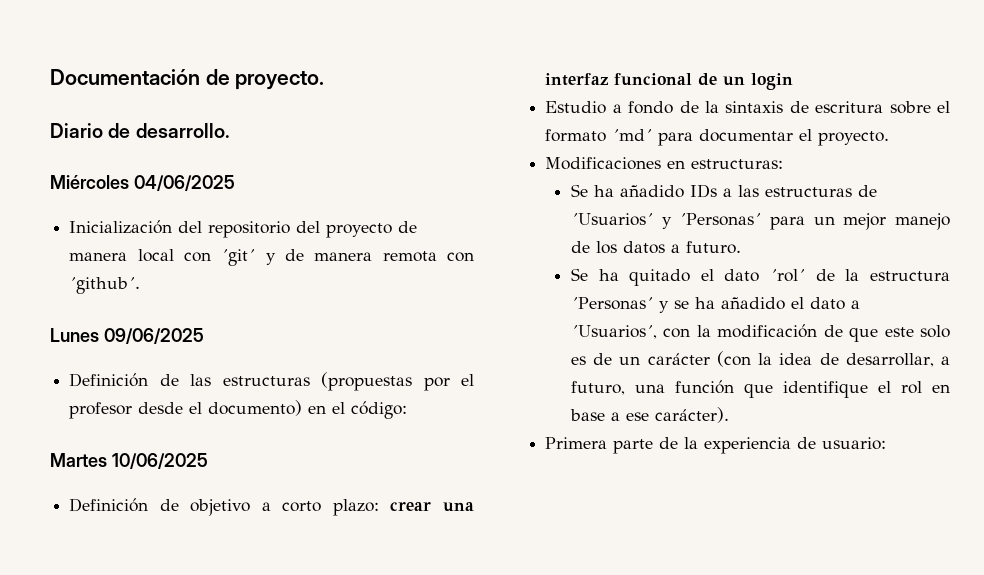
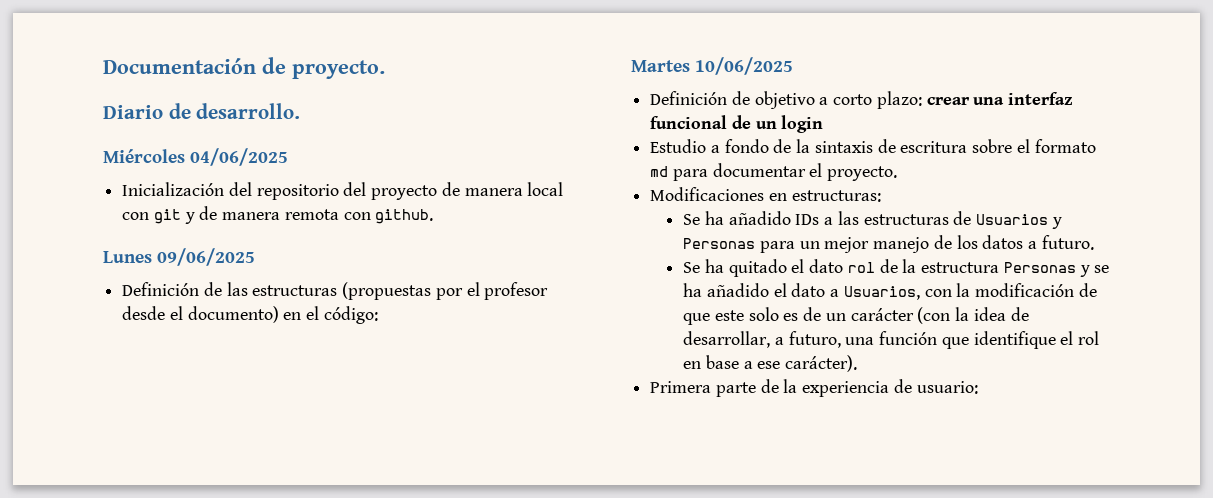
- Inicialización del repositorio del proyecto de manera local con ´git´ y de manera remota con ´github´.
+ Inicialización del repositorio del proyecto de manera local con git y de manera remota con github.
- Estudio a fondo de la sintaxis de escritura sobre el formato ´md´ para documentar el proyecto.
+ Estudio a fondo de la sintaxis de escritura sobre el formato md para documentar el proyecto.
- Se ha añadido IDs a las estructuras de ´Usuarios´ y ´Personas´ para un mejor manejo de los datos a futuro.
+ Se ha añadido IDs a las estructuras de Usuarios y Personas para un mejor manejo de los datos a futuro.
- Se ha quitado el dato ´rol´ de la estructura ´Personas´ y se ha añadido el dato a ´Usuarios´, con la modificación de que este solo es de un carácter (con la idea de desarrollar, a futuro, una función que identifique el rol en base a ese carácter).
+ Se ha quitado el dato rol de la estructura Personas y se ha añadido el dato a Usuarios, con la modificación de que este solo es de un carácter (con la idea de desarrollar, a futuro, una función que identifique el rol en base a ese carácter).

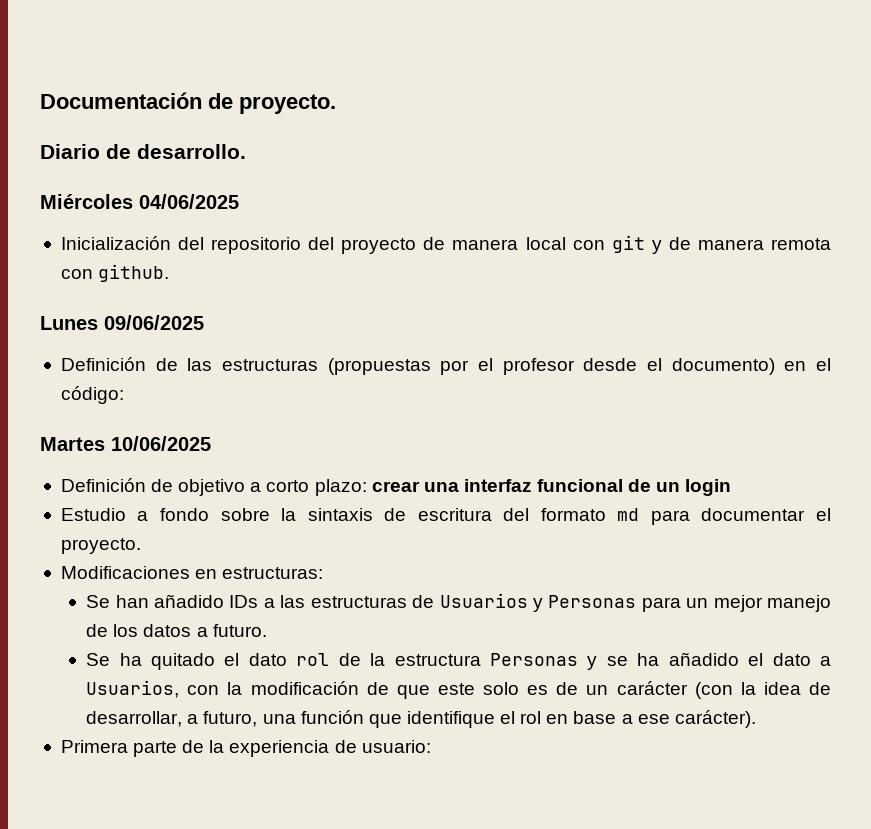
- Estudio a fondo de la sintaxis de escritura sobre el formato md para documentar el proyecto.
+ Estudio a fondo sobre la sintaxis de escritura del formato md para documentar el proyecto.
- Se ha añadido IDs a las estructuras de Usuarios y Personas para un mejor manejo de los datos a futuro.
+ Se han añadido IDs a las estructuras de Usuarios y Personas para un mejor manejo de los datos a futuro.

